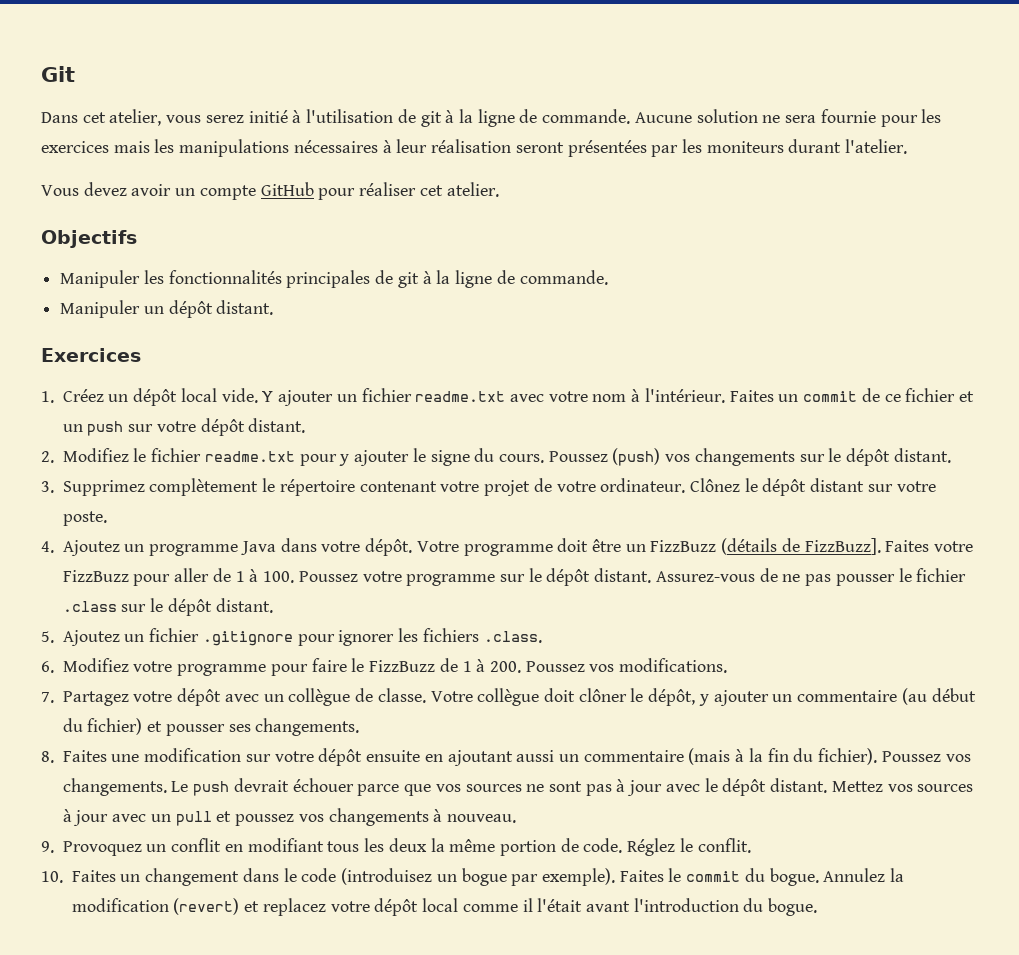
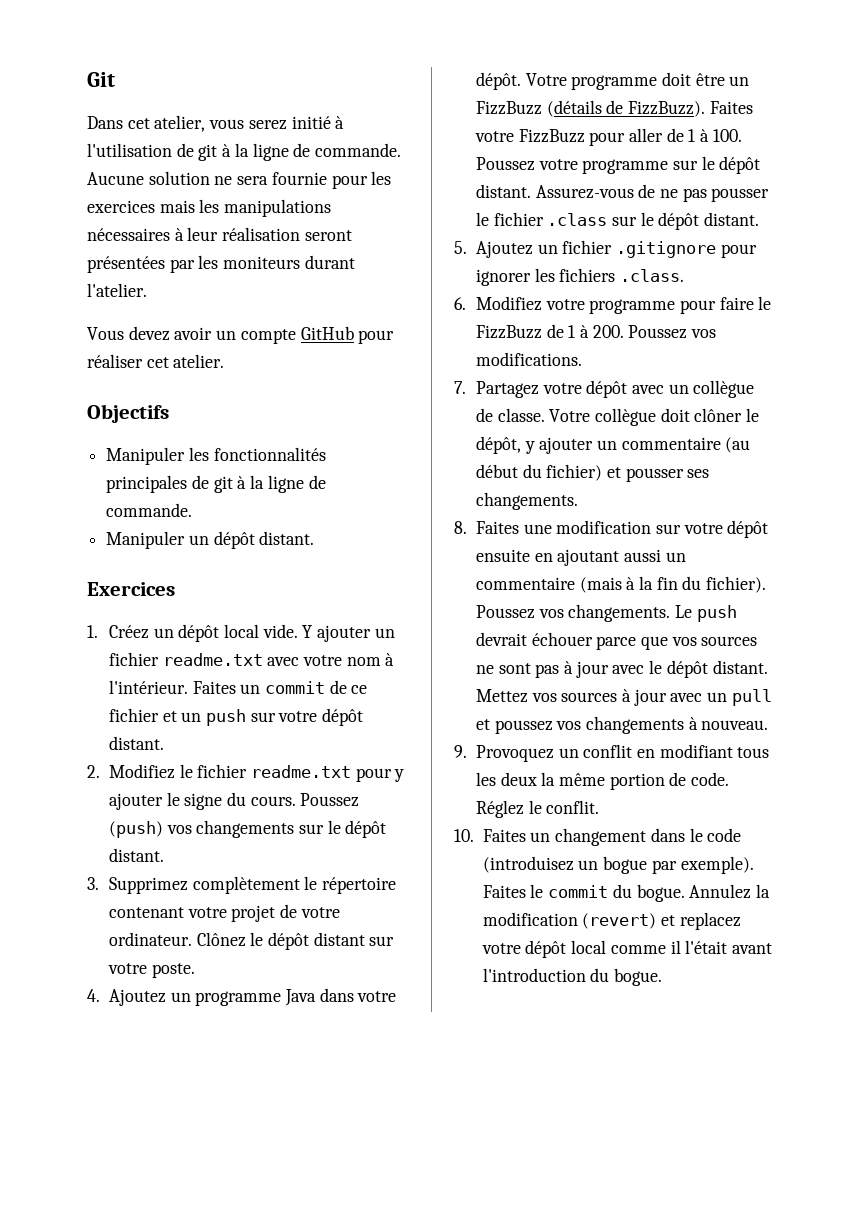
- Votre programme doit être un FizzBuzz (détails de FizzBuzz].
+ Votre programme doit être un FizzBuzz (détails de FizzBuzz).

